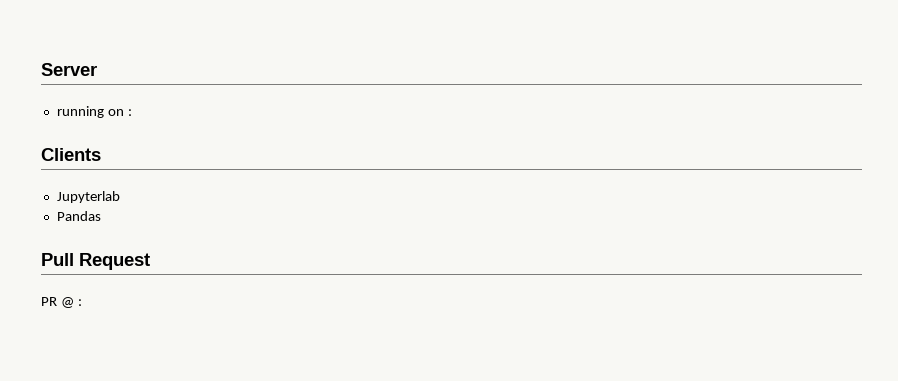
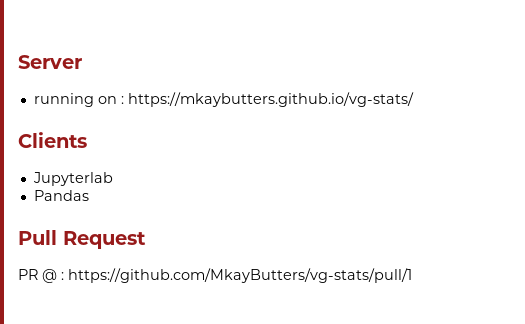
- running on :
+ running on : https://mkaybutters.github.io/vg-stats/
- PR @ :
+ PR @ : https://github.com/MkayButters/vg-stats/pull/1

